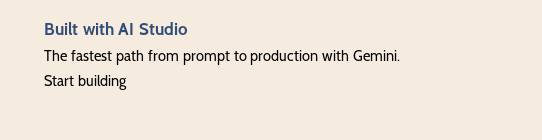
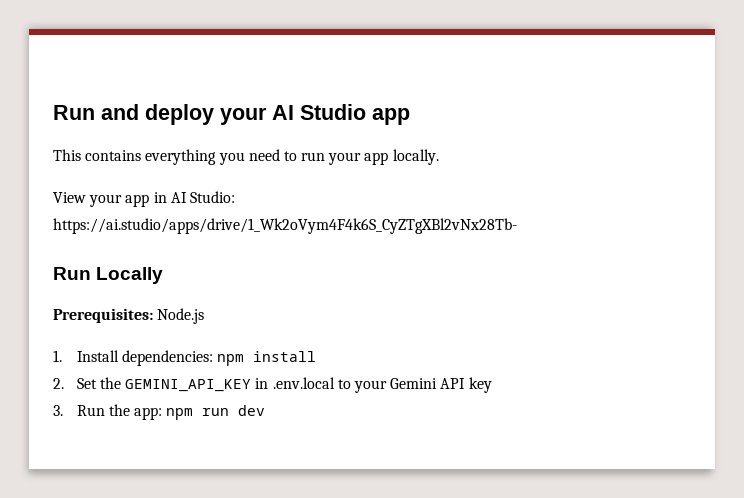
- Built with AI Studio
- The fastest path from prompt to production with Gemini.
- Start building
+ Run and deploy your AI Studio app
+ This contains everything you need to run your app locally.
+ View your app in AI Studio: https://ai.studio/apps/drive/1_Wk2oVym4F4k6S_CyZTgXBl2vNx28Tb-
+ Run Locally
+ Prerequisites: Node.js
+ 1. Install dependencies: npm install
+ 2. Set the GEMINI_API_KEY in .env.local to your Gemini API key
+ 3. Run the app: npm run dev

